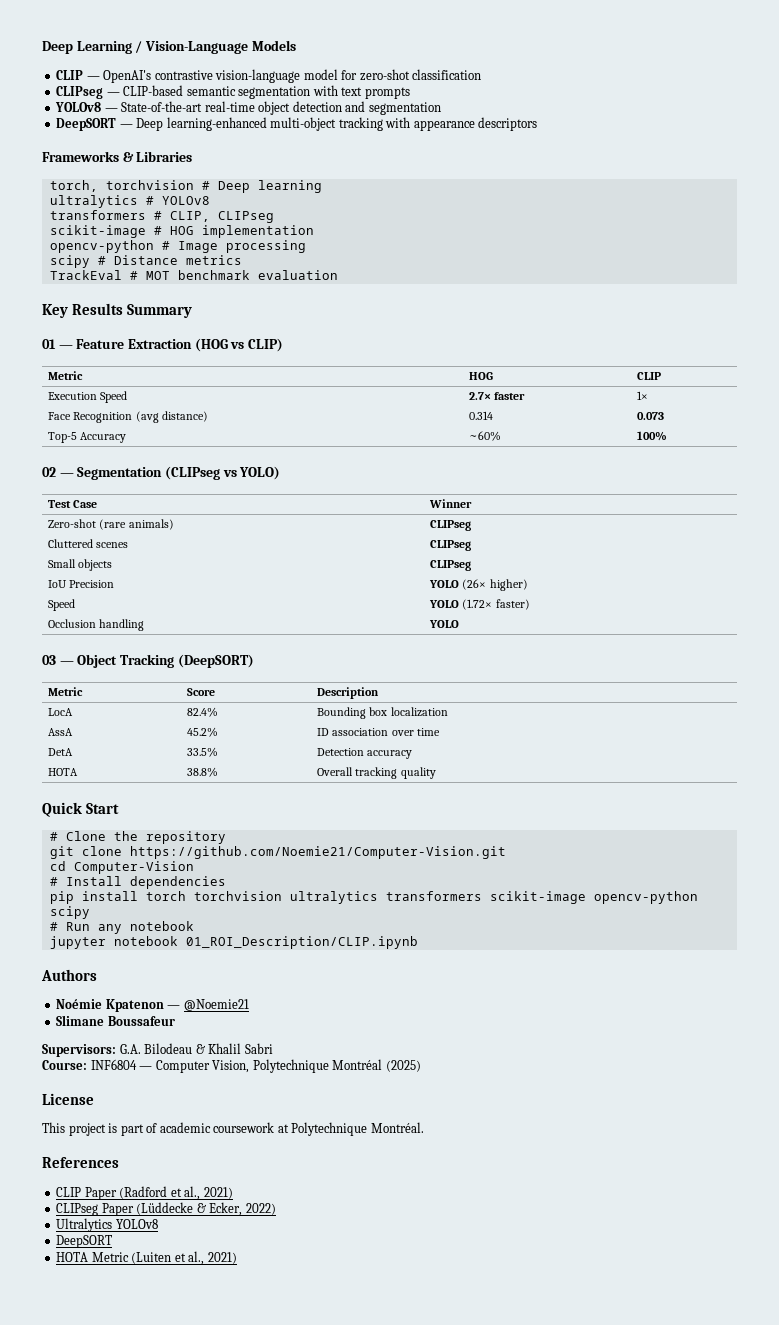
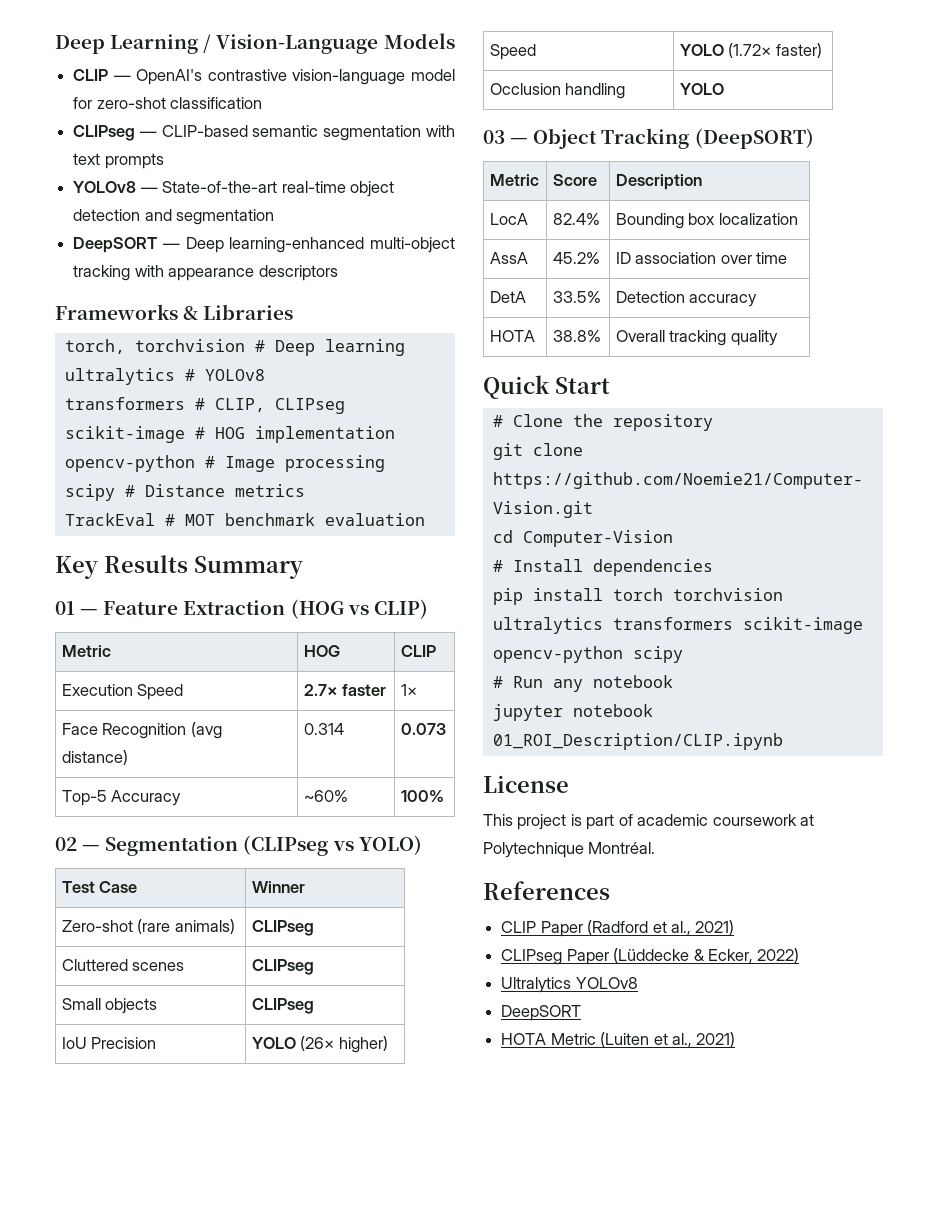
- Authors
- Noémie Kpatenon — @Noemie21
- Slimane Boussafeur
- Supervisors: G.A. Bilodeau & Khalil Sabri
- Course: INF6804 — Computer Vision, Polytechnique Montréal (2025)

